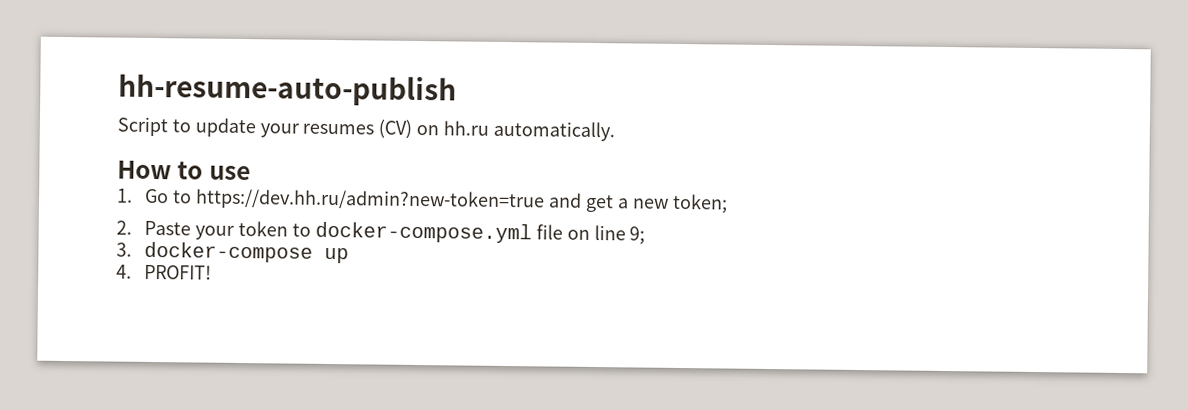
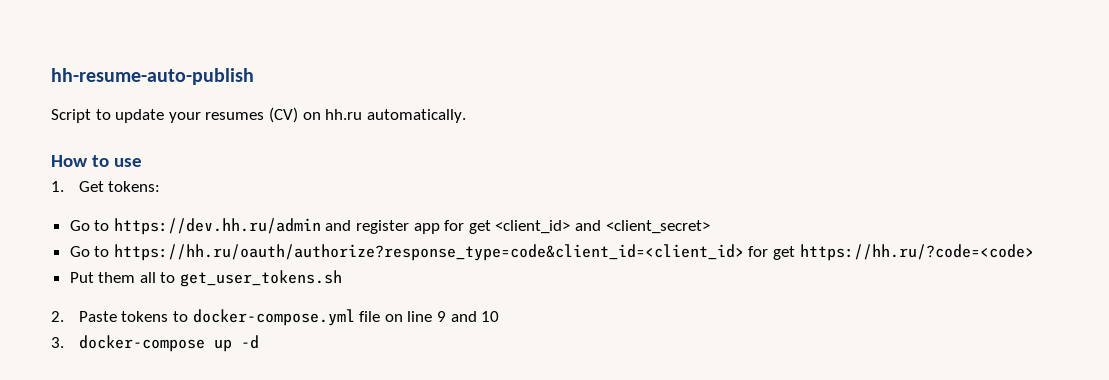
- 1. Go to https://dev.hh.ru/admin?new-token=true and get a new token;
+ 1. Get tokens:
+ Go to https://dev.hh.ru/admin and register app for get <client_id> and <client_secret>
+ Go to https://hh.ru/oauth/authorize?response_type=code&client_id=<client_id> for get https://hh.ru/?code=<code>
+ Put them all to get_user_tokens.sh
- 2. Paste your token to docker-compose.yml file on line 9;
+ 2. Paste tokens to docker-compose.yml file on line 9 and 10
- 3. docker-compose up
- 4. PROFIT!
+ 3. docker-compose up -d

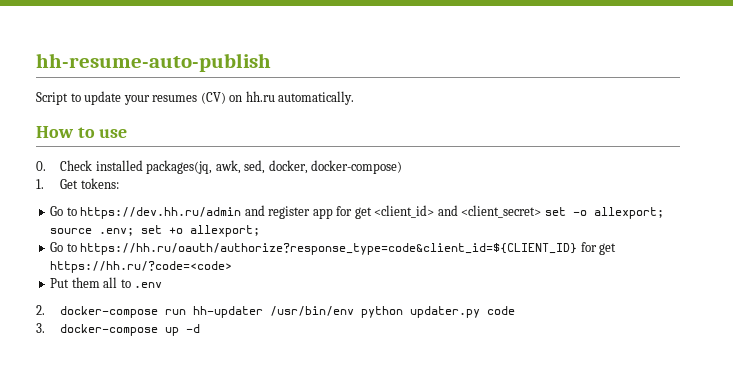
+ 0. Check installed packages(jq, awk, sed, docker, docker-compose)
- Go to https://dev.hh.ru/admin and register app for get <client_id> and <client_secret>
- Go to https://hh.ru/oauth/authorize?response_type=code&client_id=<client_id> for get https://hh.ru/?code=<code>
+ Go to https://dev.hh.ru/admin and register app for get <client_id> and <client_secret> set -o allexport; source .env; set +o allexport;
+ Go to https://hh.ru/oauth/authorize?response_type=code&client_id=${CLIENT_ID} for get https://hh.ru/?code=<code>
- Put them all to get_user_tokens.sh
+ Put them all to .env
- 2. Paste tokens to docker-compose.yml file on line 9 and 10
+ 2. docker-compose run hh-updater /usr/bin/env python updater.py code

